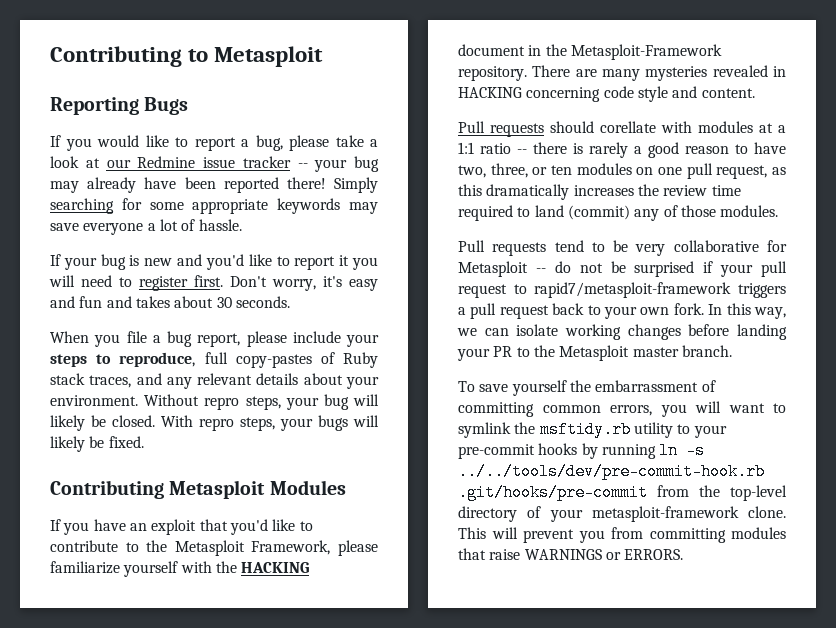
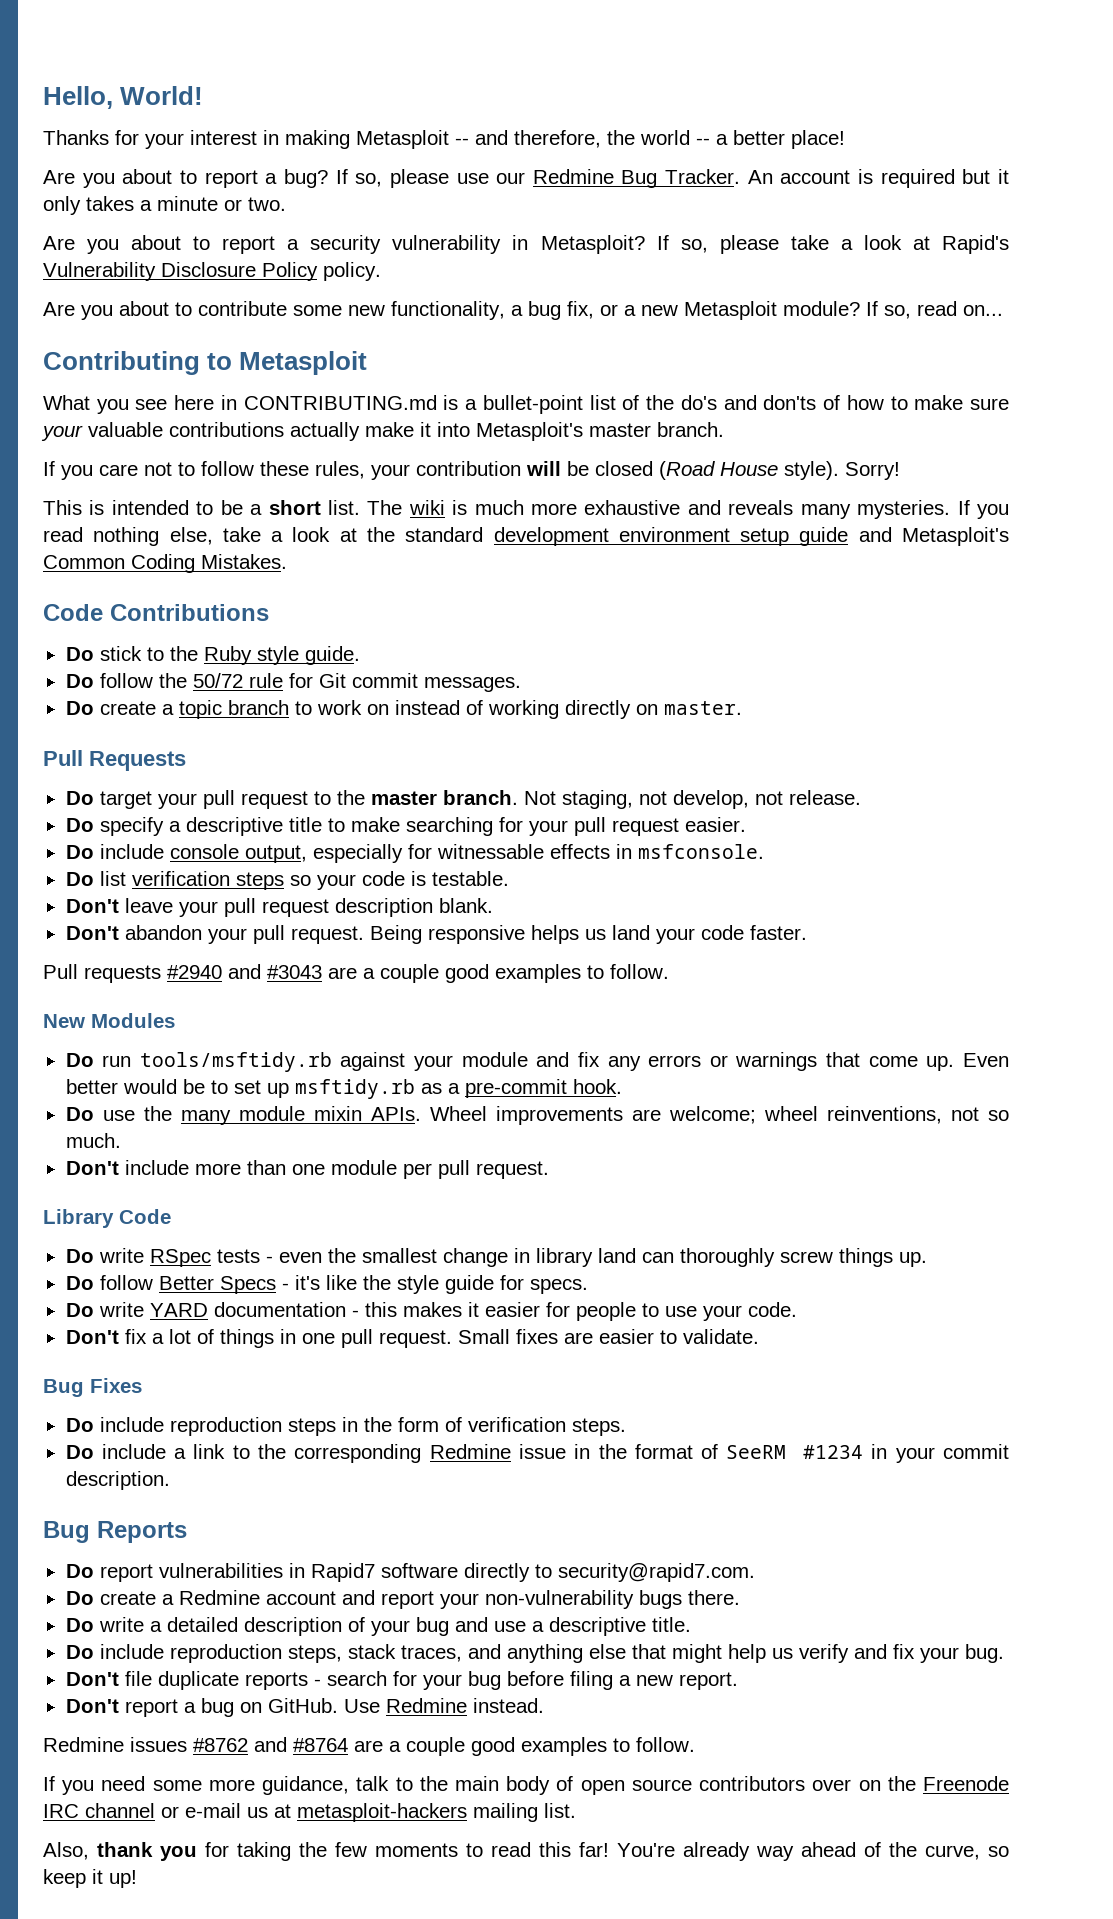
+ Hello, World!
+ Thanks for your interest in making Metasploit -- and therefore, the world -- a better place!
+ Are you about to report a bug? If so, please use our Redmine Bug Tracker. An account is required but it only takes a minute or two.
+ Are you about to report a security vulnerability in Metasploit? If so, please take a look at Rapid's Vulnerability Disclosure Policy policy.
+ Are you about to contribute some new functionality, a bug fix, or a new Metasploit module? If so, read on...
  Contributing to Metasploit
- Reporting Bugs
- If you would like to report a bug, please take a look at our Redmine issue tracker -- your bug may already have been reported there! Simply searching for some appropriate keywords may save everyone a lot of hassle.
- If your bug is new and you'd like to report it you will need to register first. Don't worry, it's easy and fun and takes about 30 seconds.
- When you file a bug report, please include your steps to reproduce, full copy-pastes of Ruby stack traces, and any relevant details about your environment. Without repro steps, your bug will likely be closed. With repro steps, your bugs will likely be fixed.
- Contributing Metasploit Modules
- If you have an exploit that you'd like to contribute to the Metasploit Framework, please familiarize yourself with the HACKING document in the Metasploit-Framework repository. There are many mysteries revealed in HACKING concerning code style and content.
- Pull requests should corellate with modules at a 1:1 ratio -- there is rarely a good reason to have two, three, or ten modules on one pull request, as this dramatically increases the review time required to land (commit) any of those modules.
- Pull requests tend to be very collaborative for Metasploit -- do not be surprised if your pull request to rapid7/metasploit-framework triggers a pull request back to your own fork. In this way, we can isolate working changes before landing your PR to the Metasploit master branch.
- To save yourself the embarrassment of committing common errors, you will want to symlink the msftidy.rb utility to your pre-commit hooks by running ln -s ../../tools/dev/pre-commit-hook.rb .git/hooks/pre-commit from the top-level directory of your metasploit-framework clone. This will prevent you from committing modules that raise WARNINGS or ERRORS.
+ What you see here in CONTRIBUTING.md is a bullet-point list of the do's and don'ts of how to make sure your valuable contributions actually make it into Metasploit's master branch.
+ If you care not to follow these rules, your contribution will be closed (Road House style). Sorry!
+ This is intended to be a short list. The wiki is much more exhaustive and reveals many mysteries. If you read nothing else, take a look at the standard development environment setup guide and Metasploit's Common Coding Mistakes.
+ Code Contributions
+ Do stick to the Ruby style guide.
+ Do follow the 50/72 rule for Git commit messages.
+ Do create a topic branch to work on instead of working directly on master.
+ Pull Requests
+ Do target your pull request to the master branch. Not staging, not develop, not release.
+ Do specify a descriptive title to make searching for your pull request easier.
+ Do include console output, especially for witnessable effects in msfconsole.
+ Do list verification steps so your code is testable.
+ Don't leave your pull request description blank.
+ Don't abandon your pull request. Being responsive helps us land your code faster.
+ Pull requests #2940 and #3043 are a couple good examples to follow.
+ New Modules
+ Do run tools/msftidy.rb against your module and fix any errors or warnings that come up. Even better would be to set up msftidy.rb as a pre-commit hook.
+ Do use the many module mixin APIs. Wheel improvements are welcome; wheel reinventions, not so much.
+ Don't include more than one module per pull request.
+ Library Code
+ Do write RSpec tests - even the smallest change in library land can thoroughly screw things up.
+ Do follow Better Specs - it's like the style guide for specs.
+ Do write YARD documentation - this makes it easier for people to use your code.
+ Don't fix a lot of things in one pull request. Small fixes are easier to validate.
+ Bug Fixes
+ Do include reproduction steps in the form of verification steps.
+ Do include a link to the corresponding Redmine issue in the format of SeeRM #1234 in your commit description.
+ Bug Reports
+ Do report vulnerabilities in Rapid7 software directly to security@rapid7.com.
+ Do create a Redmine account and report your non-vulnerability bugs there.
+ Do write a detailed description of your bug and use a descriptive title.
+ Do include reproduction steps, stack traces, and anything else that might help us verify and fix your bug.
+ Don't file duplicate reports - search for your bug before filing a new report.
+ Don't report a bug on GitHub. Use Redmine instead.
+ Redmine issues #8762 and #8764 are a couple good examples to follow.
+ If you need some more guidance, talk to the main body of open source contributors over on the Freenode IRC channel or e-mail us at metasploit-hackers mailing list.
+ Also, thank you for taking the few moments to read this far! You're already way ahead of the curve, so keep it up!

